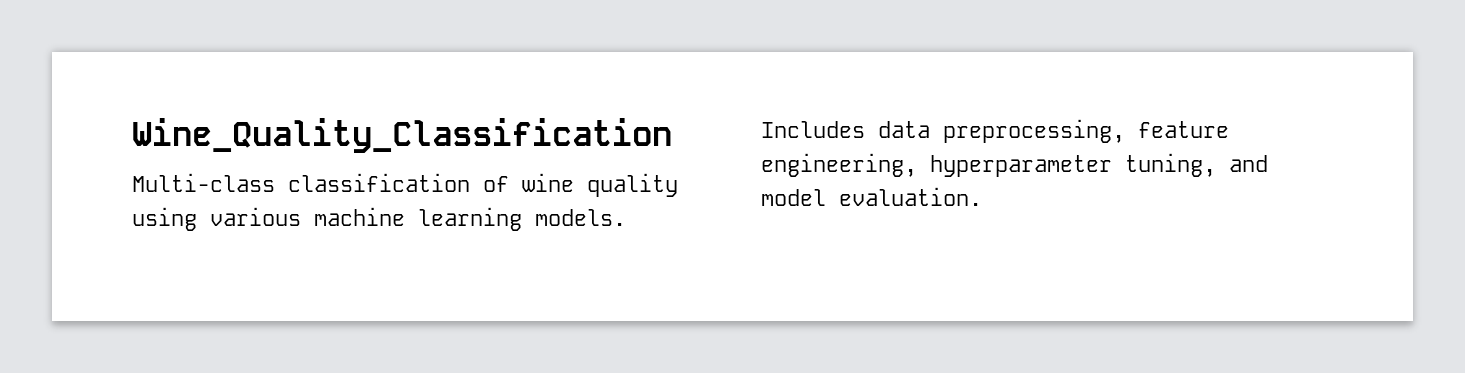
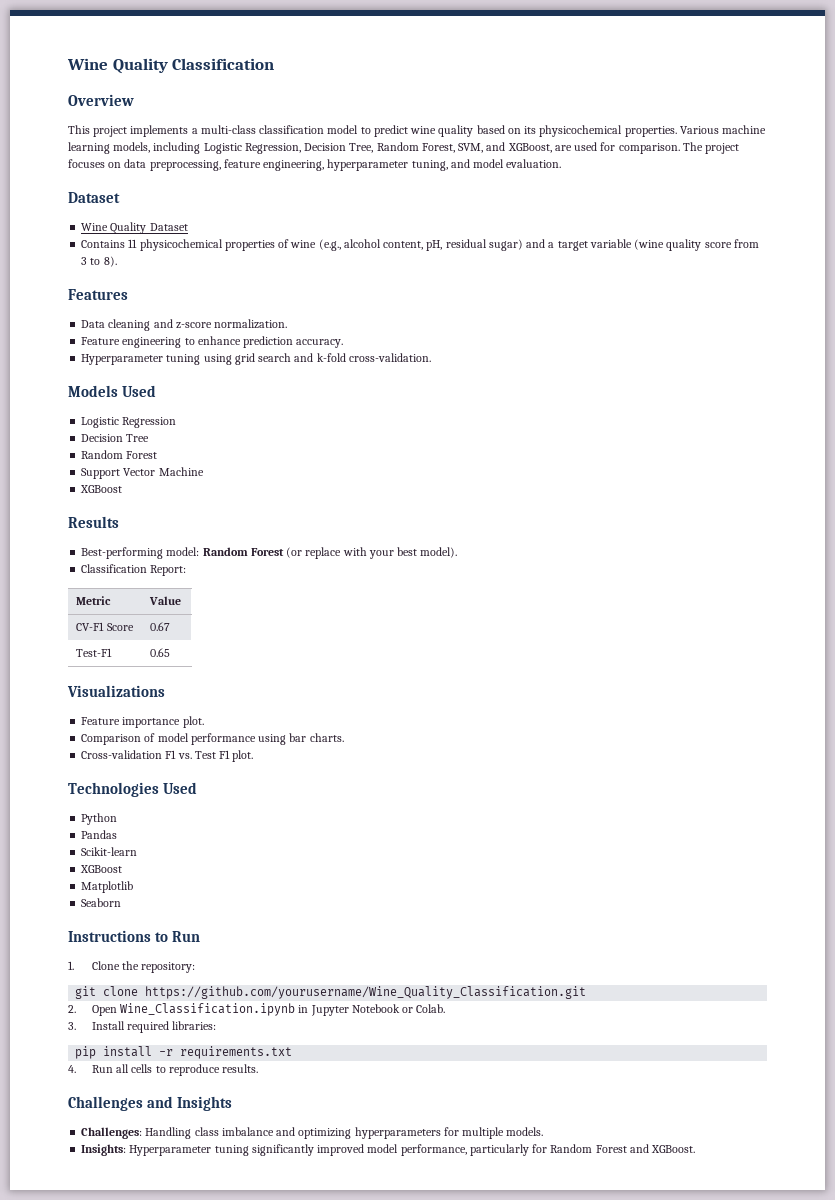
- Wine_Quality_Classification
- Multi-class classification of wine quality using various machine learning models. Includes data preprocessing, feature engineering, hyperparameter tuning, and model evaluation.
+ Wine Quality Classification
+ Overview
+ This project implements a multi-class classification model to predict wine quality based on its physicochemical properties. Various machine learning models, including Logistic Regression, Decision Tree, Random Forest, SVM, and XGBoost, are used for comparison. The project focuses on data preprocessing, feature engineering, hyperparameter tuning, and model evaluation.
+ Dataset
+ Wine Quality Dataset
+ Contains 11 physicochemical properties of wine (e.g., alcohol content, pH, residual sugar) and a target variable (wine quality score from 3 to 8).
+ Features
+ Data cleaning and z-score normalization.
+ Feature engineering to enhance prediction accuracy.
+ Hyperparameter tuning using grid search and k-fold cross-validation.
+ Models Used
+ Logistic Regression
+ Decision Tree
+ Random Forest
+ Support Vector Machine
+ XGBoost
+ Results
+ Best-performing model: Random Forest (or replace with your best model).
+ Classification Report:
+ Metric | Value
+ CV-F1 Score | 0.67
+ Test-F1 | 0.65
+ Visualizations
+ Feature importance plot.
+ Comparison of model performance using bar charts.
+ Cross-validation F1 vs. Test F1 plot.
+ Technologies Used
+ Python
+ Pandas
+ Scikit-learn
+ XGBoost
+ Matplotlib
+ Seaborn
+ Instructions to Run
+ 1. Clone the repository:
+ git clone https://github.com/yourusername/Wine_Quality_Classification.git
+ 2. Open Wine_Classification.ipynb in Jupyter Notebook or Colab.
+ 3. Install required libraries:
+ pip install -r requirements.txt
+ 4. Run all cells to reproduce results.
+ Challenges and Insights
+ Challenges: Handling class imbalance and optimizing hyperparameters for multiple models.
+ Insights: Hyperparameter tuning significantly improved model performance, particularly for Random Forest and XGBoost.

